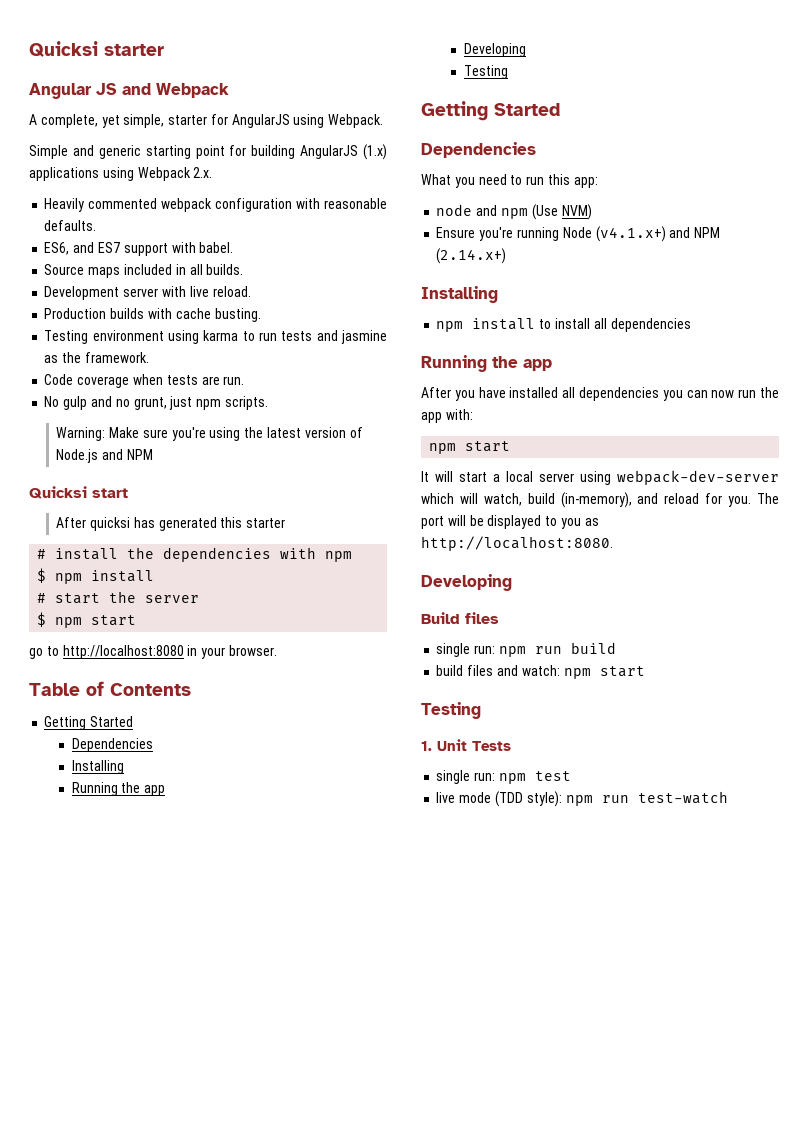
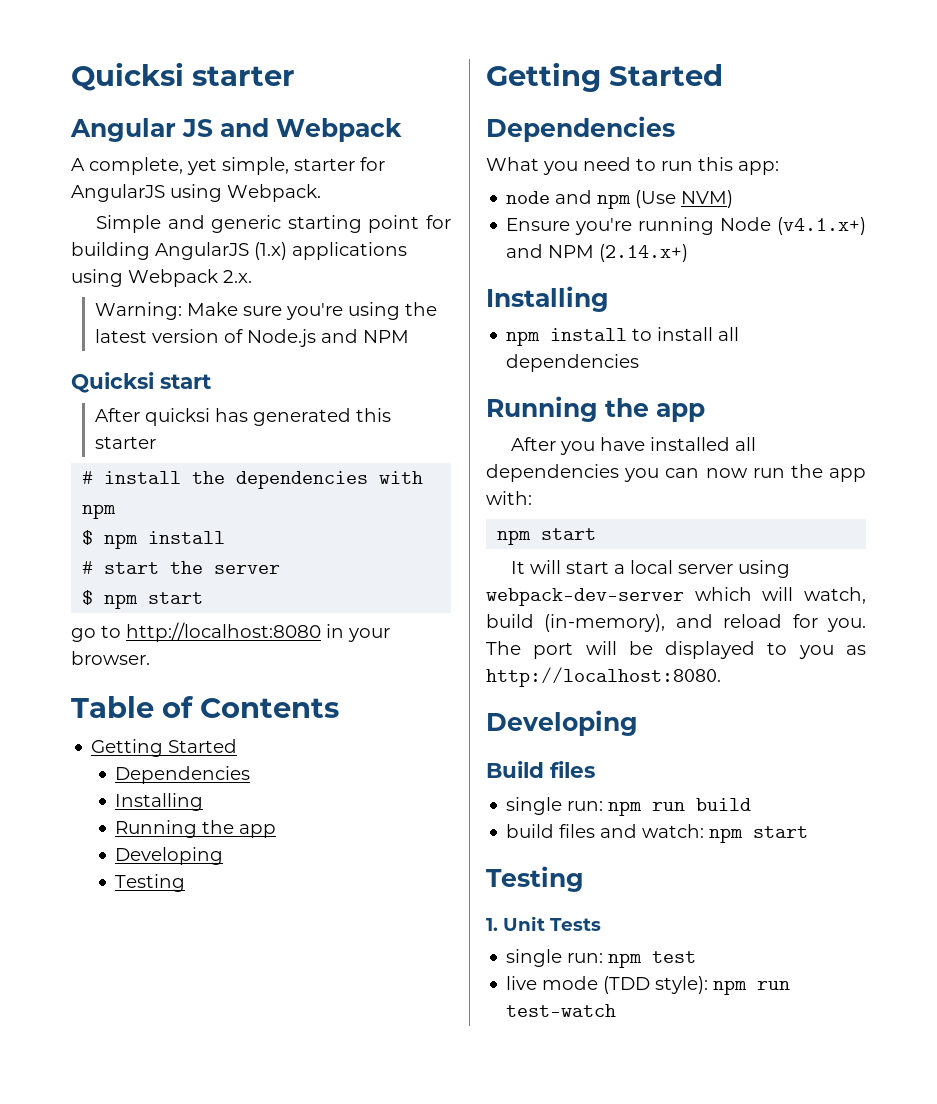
- Heavily commented webpack configuration with reasonable defaults.
- ES6, and ES7 support with babel.
- Source maps included in all builds.
- Development server with live reload.
- Production builds with cache busting.
- Testing environment using karma to run tests and jasmine as the framework.
- Code coverage when tests are run.
- No gulp and no grunt, just npm scripts.

